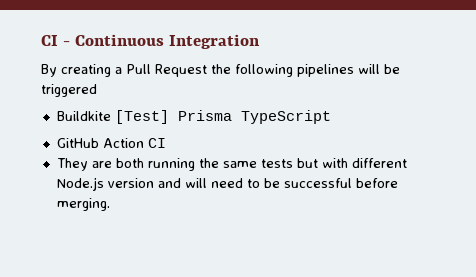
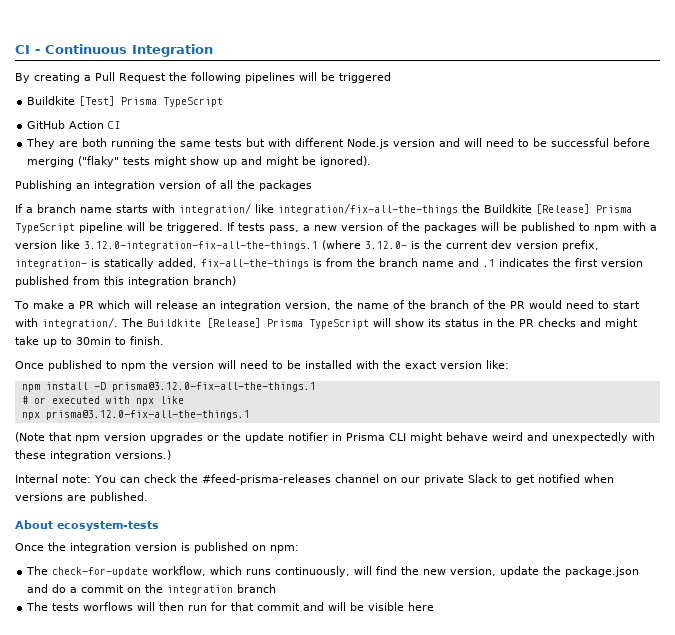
- They are both running the same tests but with different Node.js version and will need to be successful before merging.
+ They are both running the same tests but with different Node.js version and will need to be successful before merging ("flaky" tests might show up and might be ignored).
+ Publishing an integration version of all the packages
+ If a branch name starts with integration/ like integration/fix-all-the-things the Buildkite [Release] Prisma TypeScript pipeline will be triggered. If tests pass, a new version of the packages will be published to npm with a version like 3.12.0-integration-fix-all-the-things.1 (where 3.12.0- is the current dev version prefix, integration- is statically added, fix-all-the-things is from the branch name and .1 indicates the first version published from this integration branch)
+ To make a PR which will release an integration version, the name of the branch of the PR would need to start with integration/. The Buildkite [Release] Prisma TypeScript will show its status in the PR checks and might take up to 30min to finish.
+ Once published to npm the version will need to be installed with the exact version like:
+ npm install -D prisma@3.12.0-fix-all-the-things.1
+ # or executed with npx like
+ npx prisma@3.12.0-fix-all-the-things.1
+ (Note that npm version upgrades or the update notifier in Prisma CLI might behave weird and unexpectedly with these integration versions.)
+ Internal note: You can check the #feed-prisma-releases channel on our private Slack to get notified when versions are published.
+ About ecosystem-tests
+ Once the integration version is published on npm:
+ The check-for-update workflow, which runs continuously, will find the new version, update the package.json and do a commit on the integration branch
+ The tests worflows will then run for that commit and will be visible here

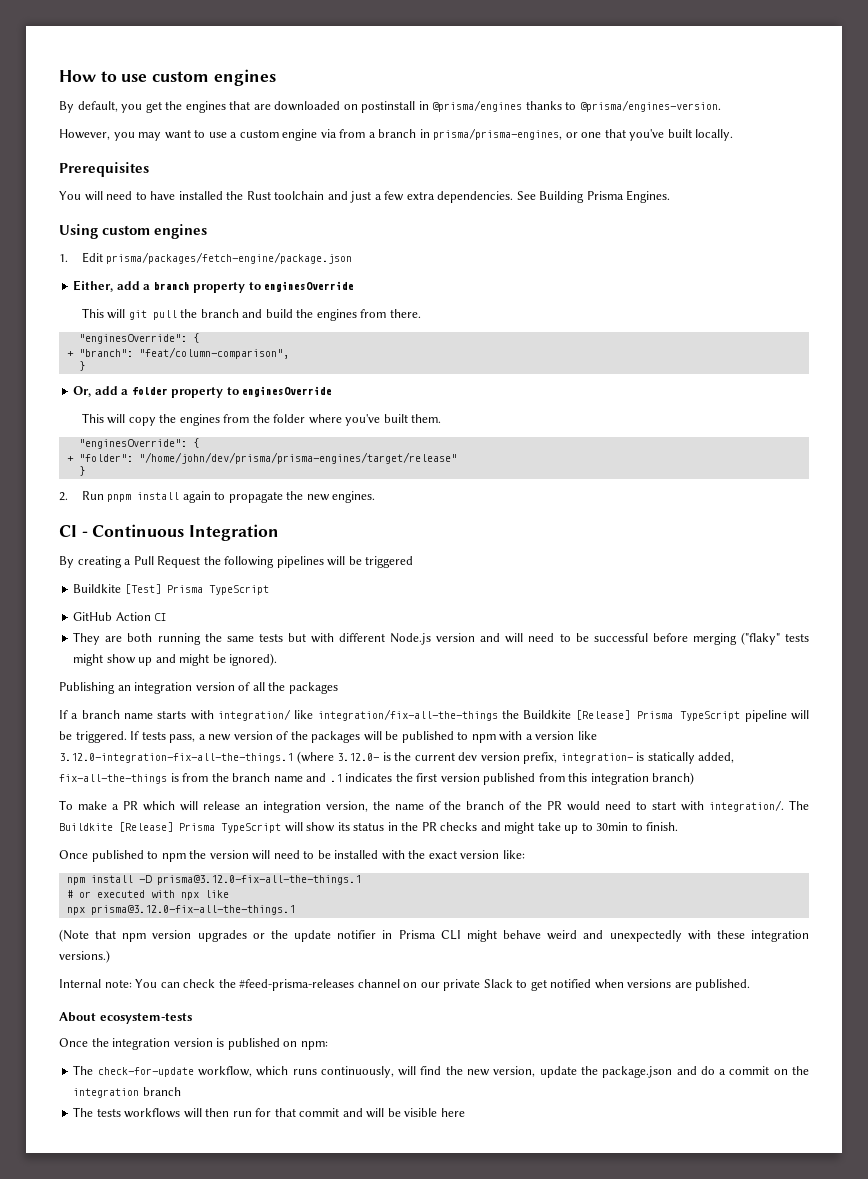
+ How to use custom engines
+ By default, you get the engines that are downloaded on postinstall in @prisma/engines thanks to @prisma/engines-version.
+ However, you may want to use a custom engine via from a branch in prisma/prisma-engines, or one that you've built locally.
+ Prerequisites
+ You will need to have installed the Rust toolchain and just a few extra dependencies. See Building Prisma Engines.
+ Using custom engines
+ 1. Edit prisma/packages/fetch-engine/package.json
+ Either, add a branch property to enginesOverride
+ This will git pull the branch and build the engines from there.
+ "enginesOverride": {
+ + "branch": "feat/column-comparison",
+ }
+ Or, add a folder property to enginesOverride
+ This will copy the engines from the folder where you've built them.
+ "enginesOverride": {
+ + "folder": "/home/john/dev/prisma/prisma-engines/target/release"
+ }
+ 2. Run pnpm install again to propagate the new engines.
- The tests worflows will then run for that commit and will be visible here
+ The tests workflows will then run for that commit and will be visible here

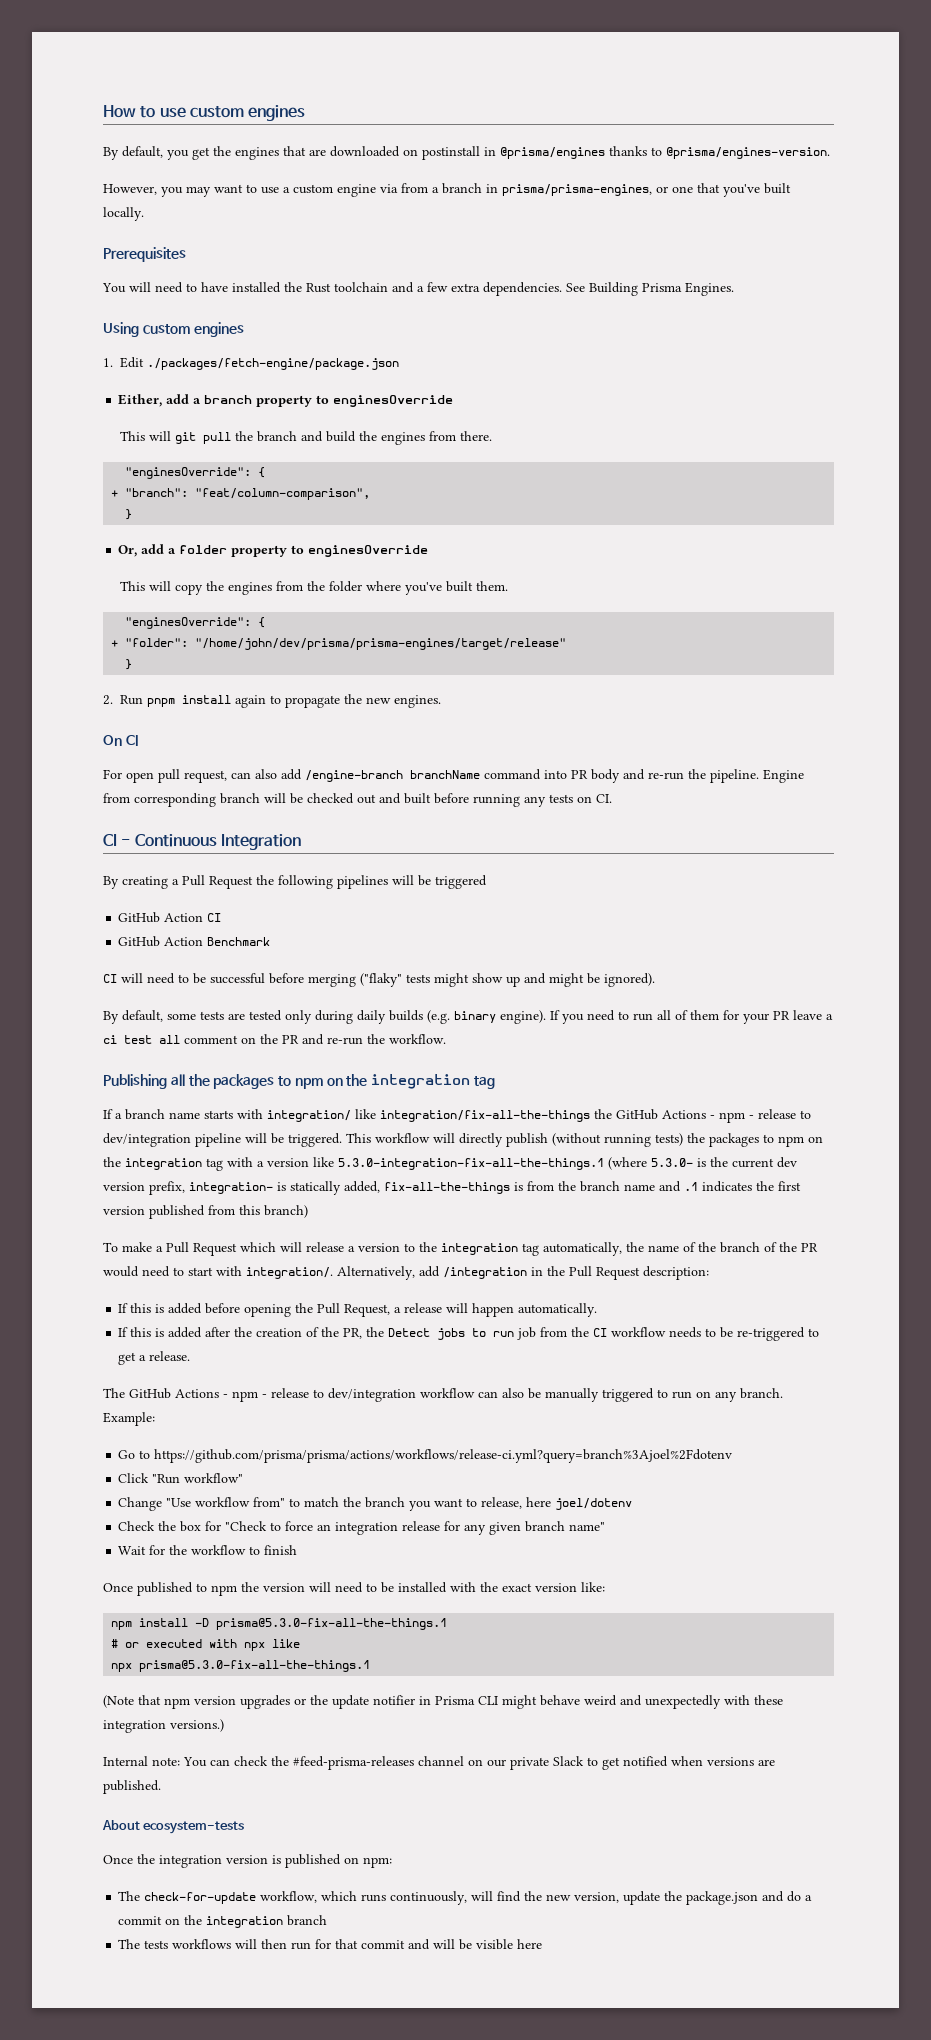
- You will need to have installed the Rust toolchain and just a few extra dependencies.
+ You will need to have installed the Rust toolchain and a few extra dependencies.
- 1. Edit prisma/packages/fetch-engine/package.json
+ 1. Edit ./packages/fetch-engine/package.json
+ On CI
+ For open pull request, can also add /engine-branch branchName command into PR body and re-run the pipeline. Engine from corresponding branch will be checked out and built before running any tests on CI.
- Buildkite [Test] Prisma TypeScript
- They are both running the same tests but with different Node.js version and will need to be successful before merging ("flaky" tests might show up and might be ignored).
+ GitHub Action Benchmark
+ CI will need to be successful before merging ("flaky" tests might show up and might be ignored).
- Publishing an integration version of all the packages
+ By default, some tests are tested only during daily builds (e.g. binary engine). If you need to run all of them for your PR leave a ci test all comment on the PR and re-run the workflow.
+ Publishing all the packages to npm on the integration tag
- If a branch name starts with integration/ like integration/fix-all-the-things the Buildkite [Release] Prisma TypeScript pipeline will be triggered. If tests pass, a new version of the packages will be published to npm with a version like 3.12.0-integration-fix-all-the-things.1 (where 3.12.0- is the current dev version prefix, integration- is statically added, fix-all-the-things is from the branch name and .1 indicates the first version published from this integration branch)
+ If a branch name starts with integration/ like integration/fix-all-the-things the GitHub Actions - npm - release to dev/integration pipeline will be triggered. This workflow will directly publish (without running tests) the packages to npm on the integration tag with a version like 5.3.0-integration-fix-all-the-things.1 (where 5.3.0- is the current dev version prefix, integration- is statically added, fix-all-the-things is from the branch name and .1 indicates the first version published from this branch)
- To make a PR which will release an integration version, the name of the branch of the PR would need to start with integration/.
+ To make a Pull Request which will release a version to the integration tag automatically, the name of the branch of the PR would need to start with integration/.
- The Buildkite [Release] Prisma TypeScript will show its status in the PR checks and might take up to 30min to finish.
+ Alternatively, add /integration in the Pull Request description:
+ If this is added before opening the Pull Request, a release will happen automatically.
+ If this is added after the creation of the PR, the Detect jobs to run job from the CI workflow needs to be re-triggered to get a release.
+ The GitHub Actions - npm - release to dev/integration workflow can also be manually triggered to run on any branch. Example:
+ Go to https://github.com/prisma/prisma/actions/workflows/release-ci.yml?query=branch%3Ajoel%2Fdotenv
+ Click "Run workflow"
+ Change "Use workflow from" to match the branch you want to release, here joel/dotenv
+ Check the box for "Check to force an integration release for any given branch name"
+ Wait for the workflow to finish
- npm install -D prisma@3.12.0-fix-all-the-things.1
+ npm install -D prisma@5.3.0-fix-all-the-things.1
- npx prisma@3.12.0-fix-all-the-things.1
+ npx prisma@5.3.0-fix-all-the-things.1

